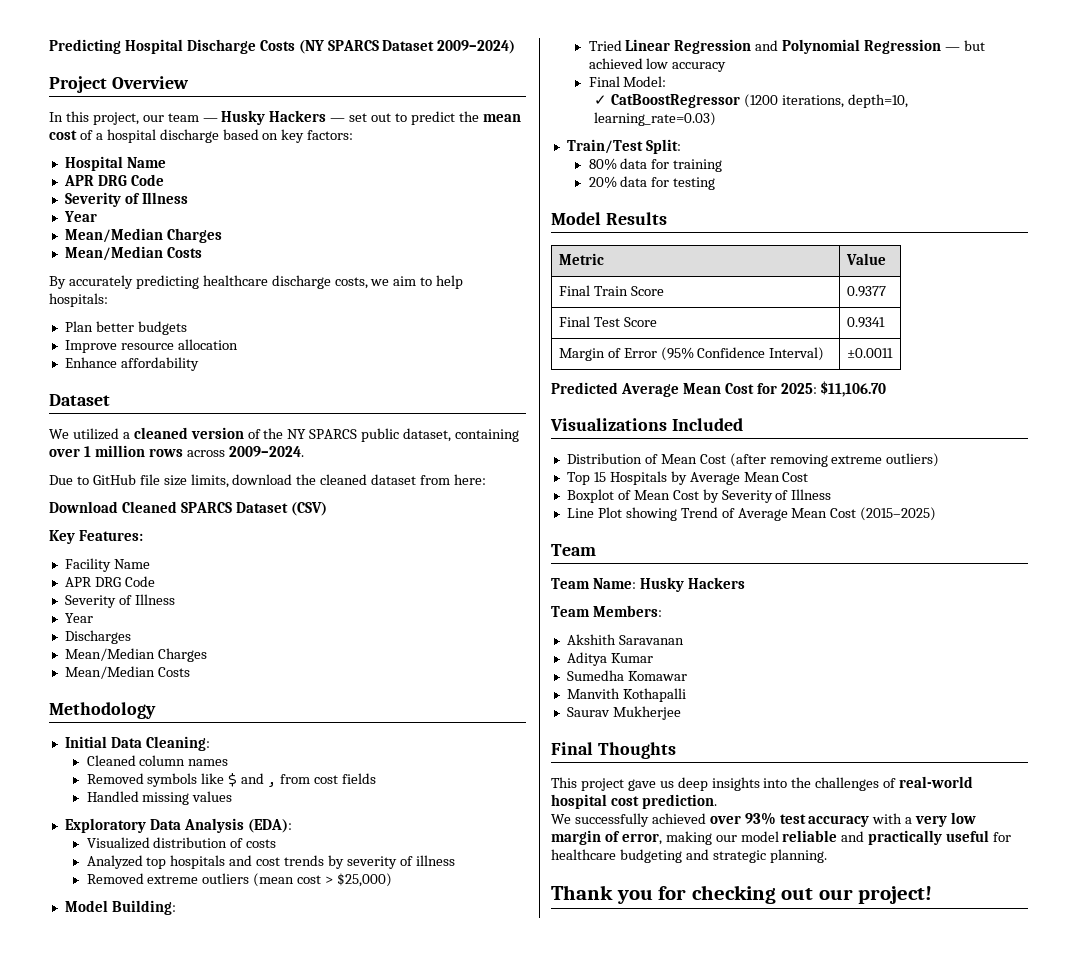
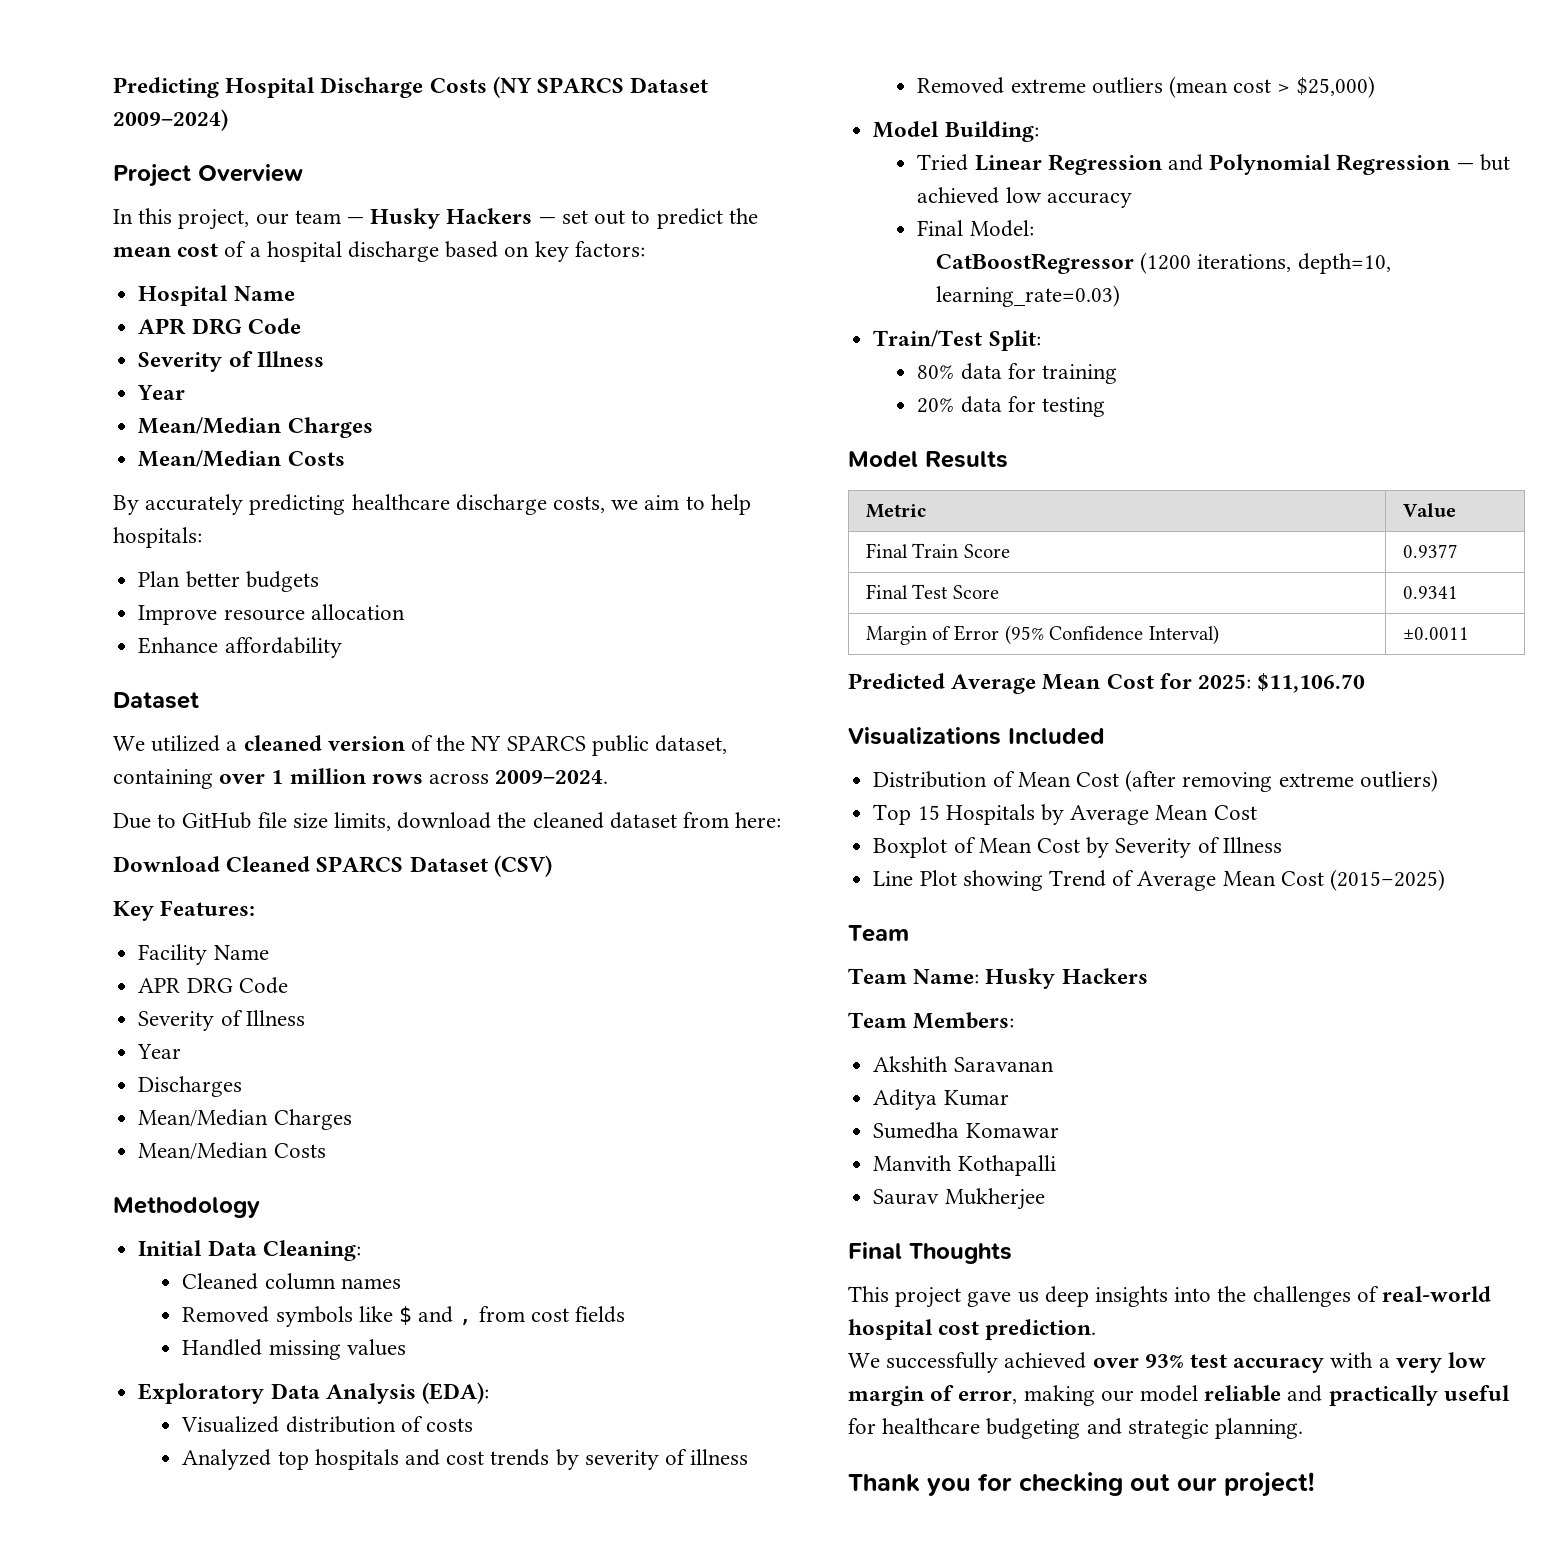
- ✓ CatBoostRegressor (1200 iterations, depth=10, learning_rate=0.03)
+ CatBoostRegressor (1200 iterations, depth=10, learning_rate=0.03)

